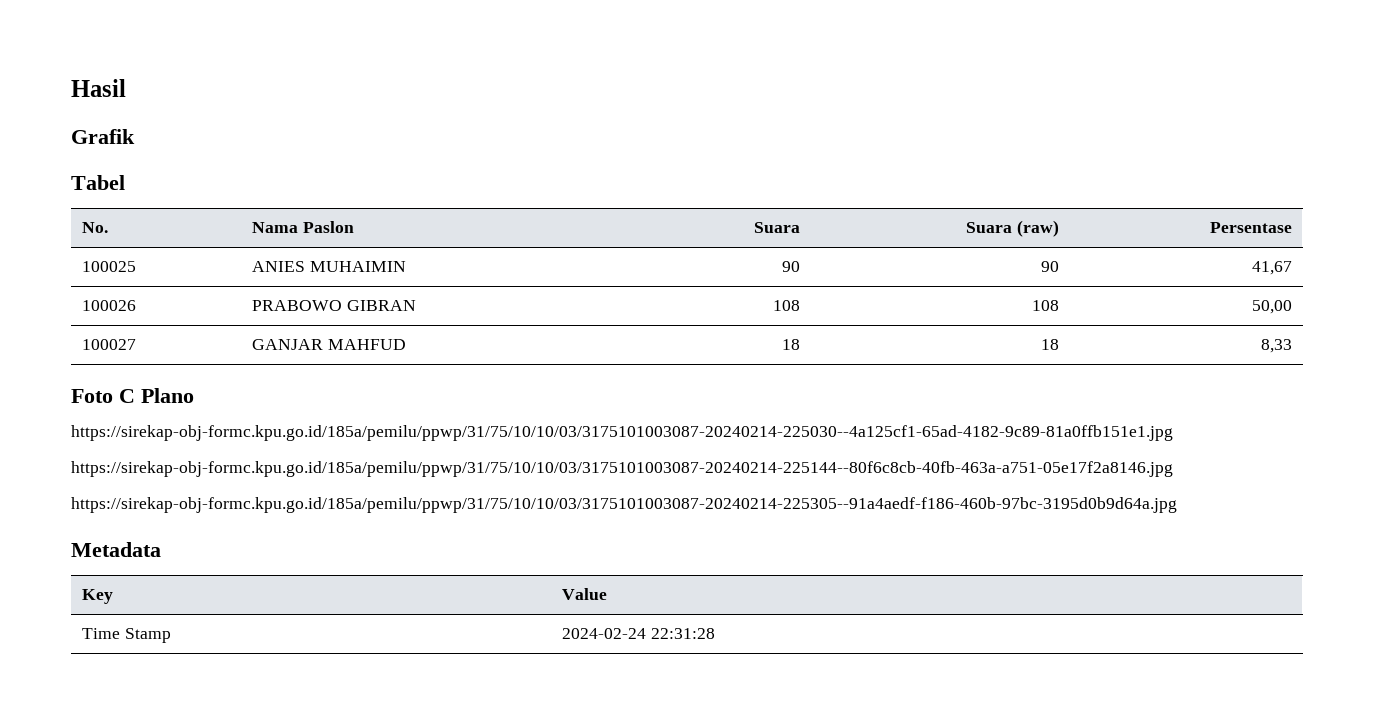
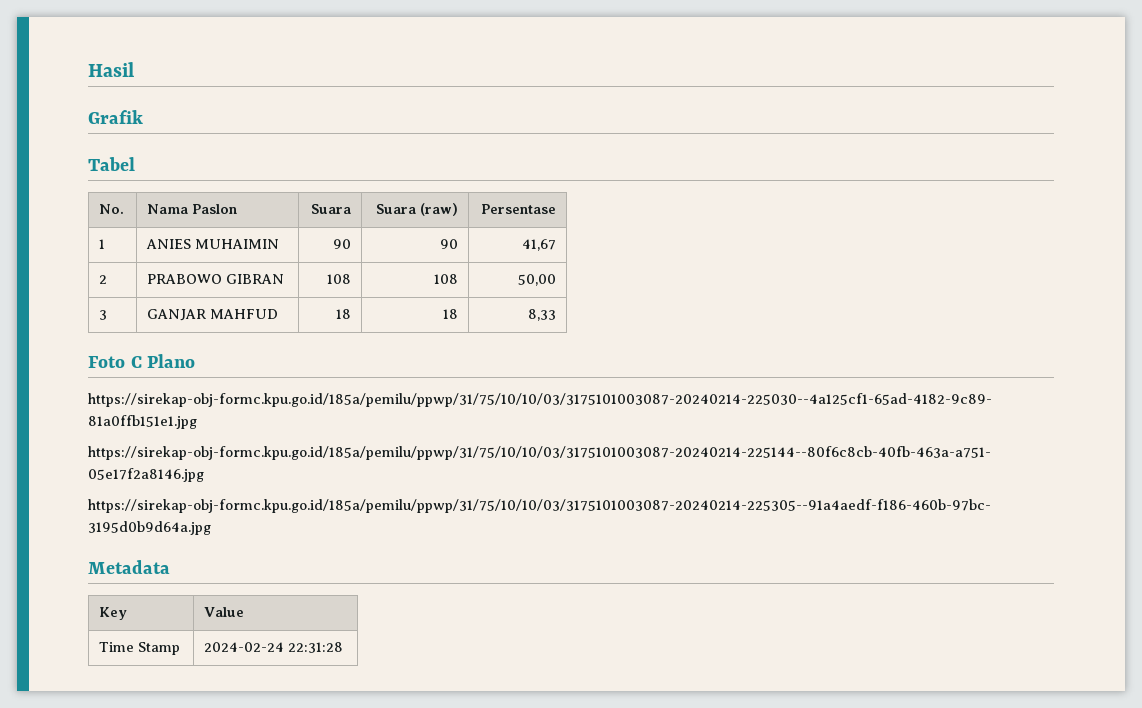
- 100025 | ANIES MUHAIMIN | 90 | 90 | 41,67
+ 1 | ANIES MUHAIMIN | 90 | 90 | 41,67
- 100026 | PRABOWO GIBRAN | 108 | 108 | 50,00
+ 2 | PRABOWO GIBRAN | 108 | 108 | 50,00
- 100027 | GANJAR MAHFUD | 18 | 18 | 8,33
+ 3 | GANJAR MAHFUD | 18 | 18 | 8,33

